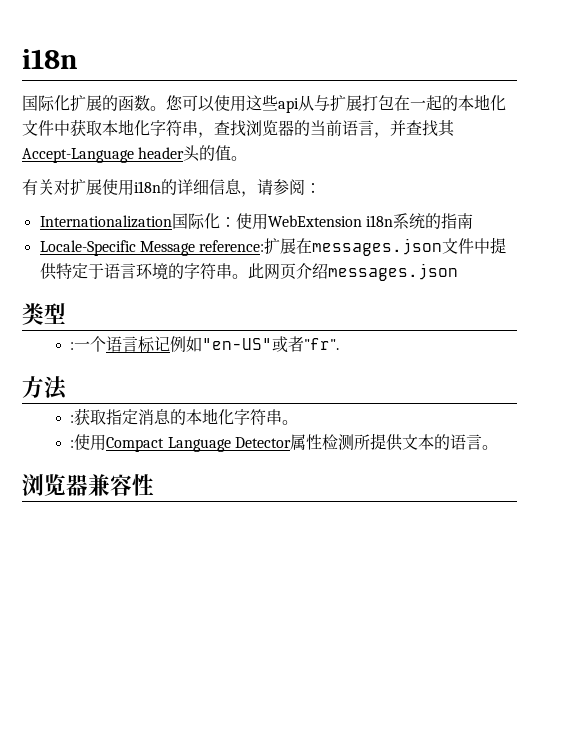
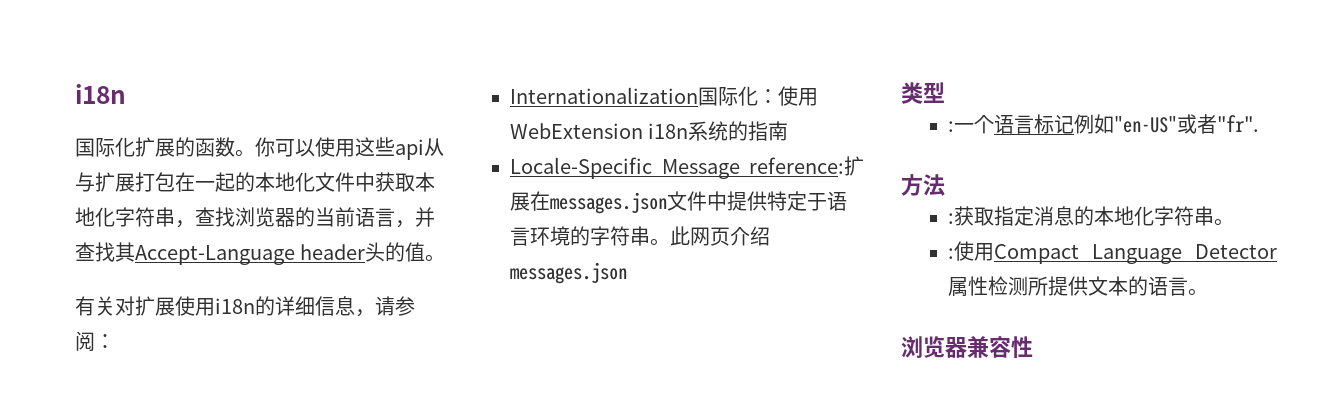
- 您可以使用这些api从与扩展打包在一起的本地化文件中获取本地化字符串，查找浏览器的当前语言，并查找其Accept-Language header头的值。
+ 你可以使用这些api从与扩展打包在一起的本地化文件中获取本地化字符串，查找浏览器的当前语言，并查找其Accept-Language header头的值。

